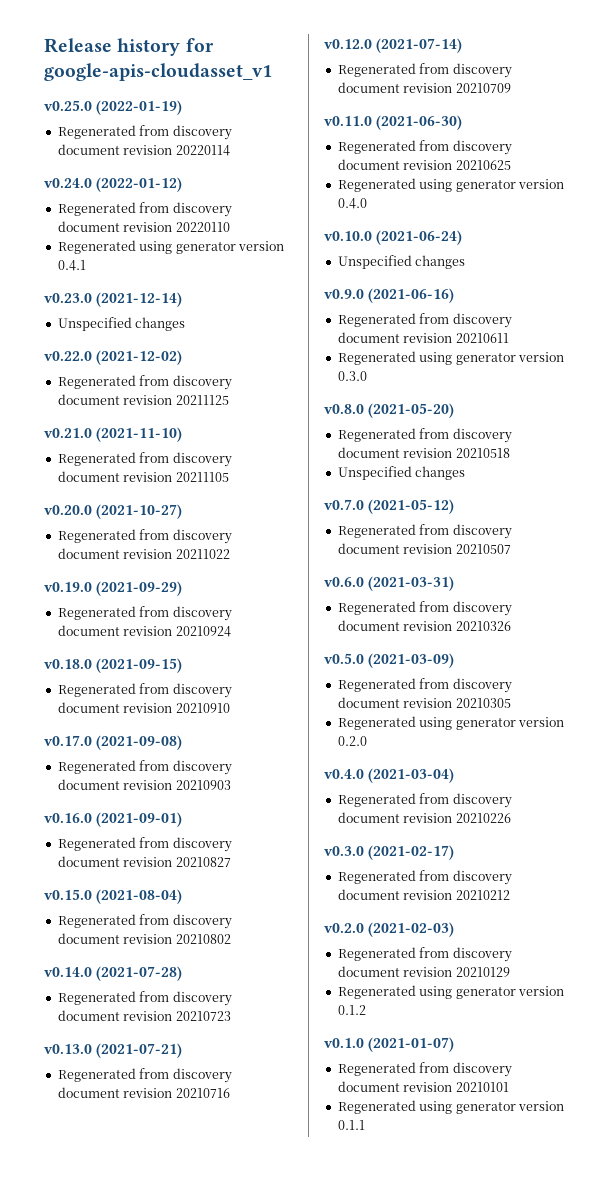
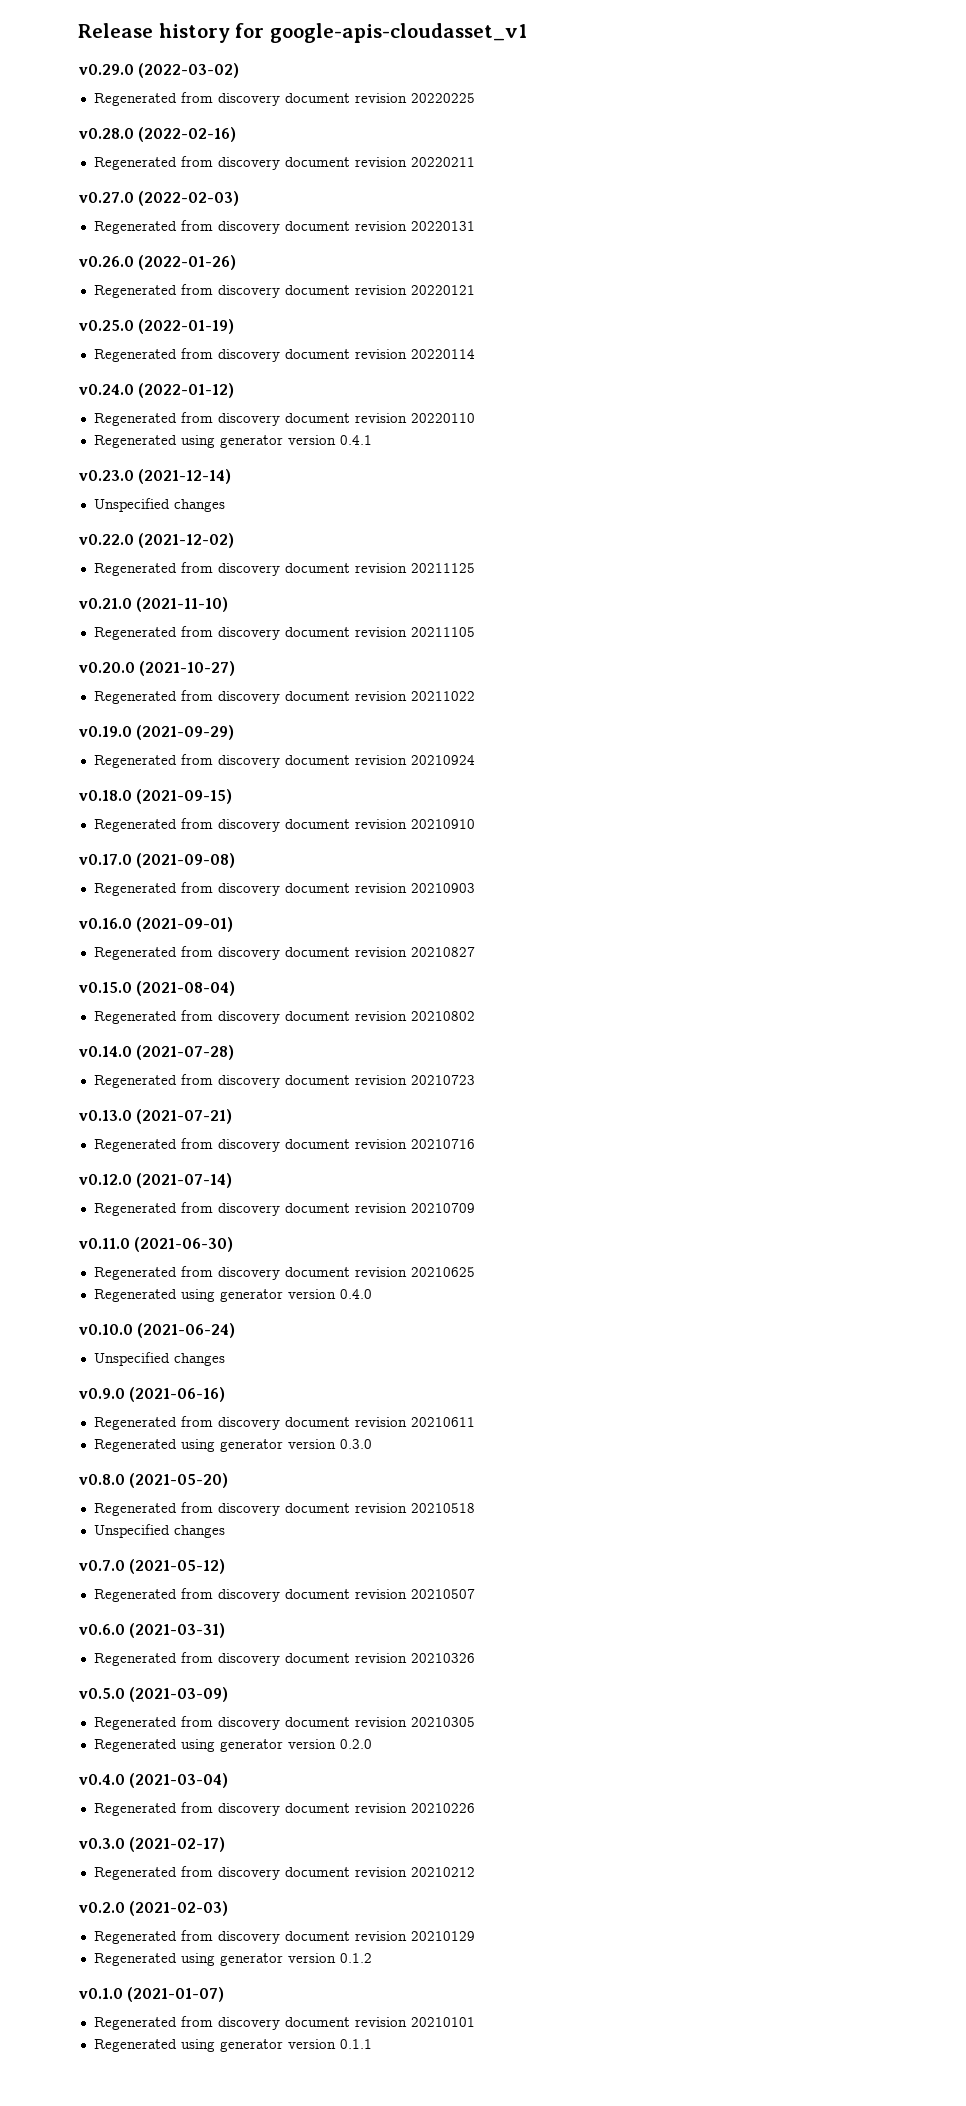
+ v0.29.0 (2022-03-02)
+ Regenerated from discovery document revision 20220225
+ v0.28.0 (2022-02-16)
+ Regenerated from discovery document revision 20220211
+ v0.27.0 (2022-02-03)
+ Regenerated from discovery document revision 20220131
+ v0.26.0 (2022-01-26)
+ Regenerated from discovery document revision 20220121

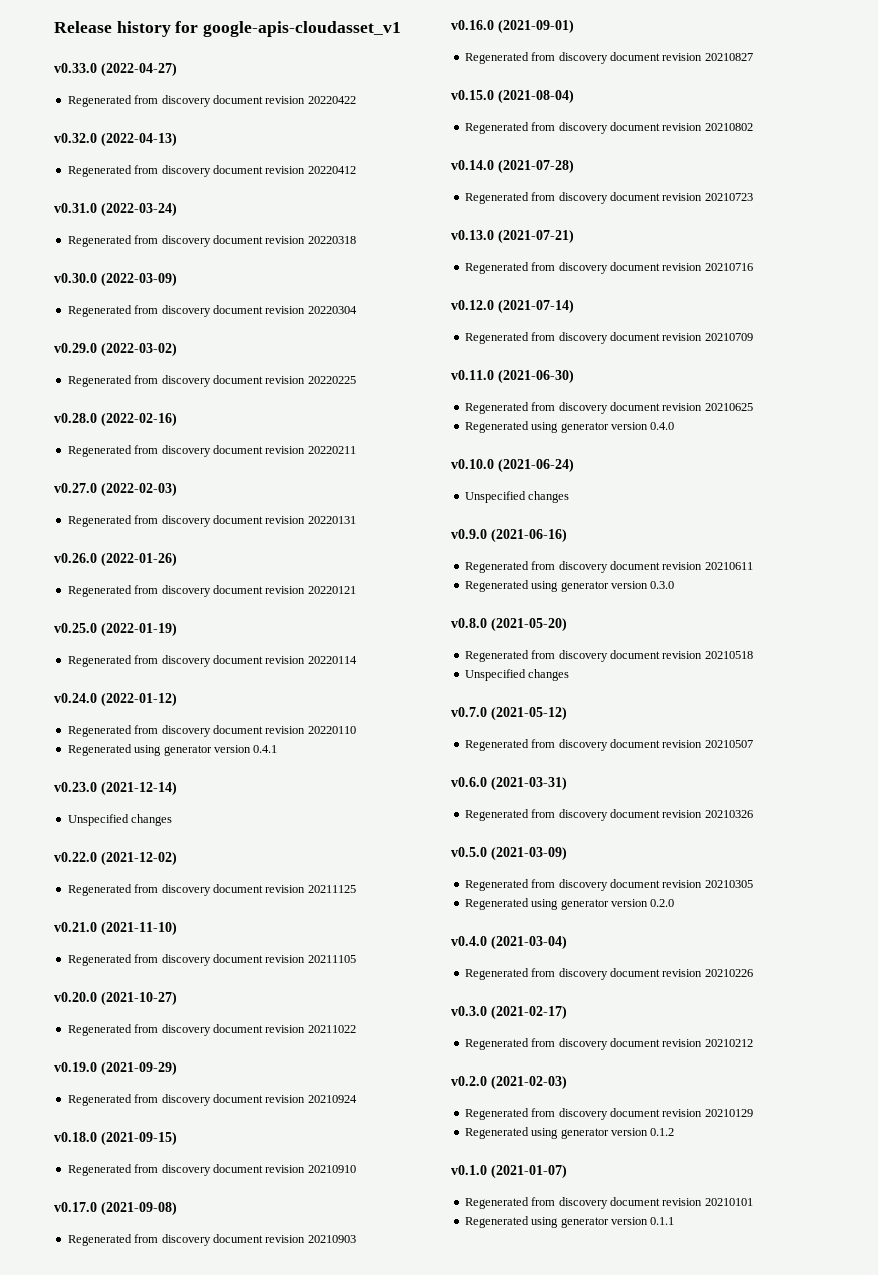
+ v0.33.0 (2022-04-27)
+ Regenerated from discovery document revision 20220422
+ v0.32.0 (2022-04-13)
+ Regenerated from discovery document revision 20220412
+ v0.31.0 (2022-03-24)
+ Regenerated from discovery document revision 20220318
+ v0.30.0 (2022-03-09)
+ Regenerated from discovery document revision 20220304

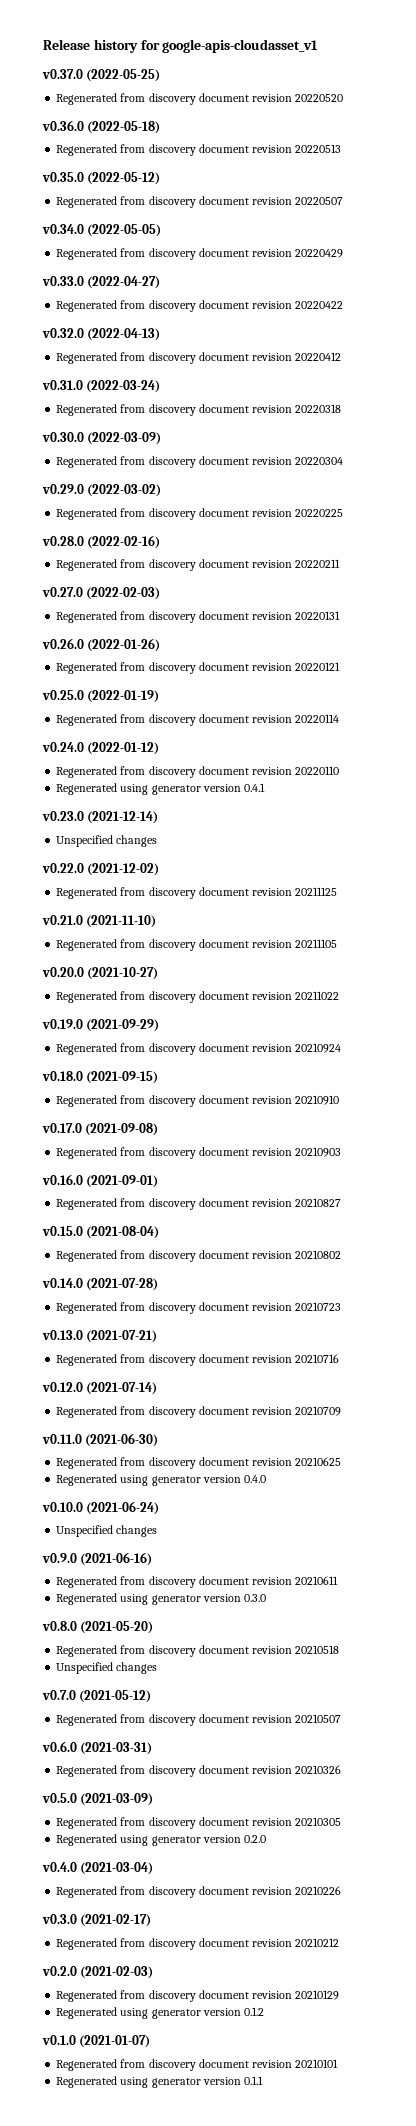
+ v0.37.0 (2022-05-25)
+ Regenerated from discovery document revision 20220520
+ v0.36.0 (2022-05-18)
+ Regenerated from discovery document revision 20220513
+ v0.35.0 (2022-05-12)
+ Regenerated from discovery document revision 20220507
+ v0.34.0 (2022-05-05)
+ Regenerated from discovery document revision 20220429

